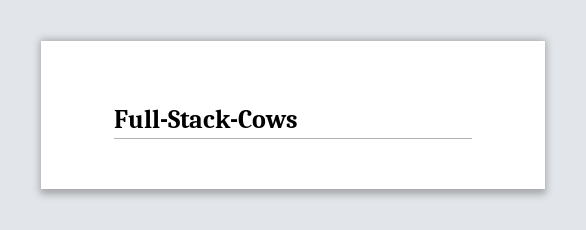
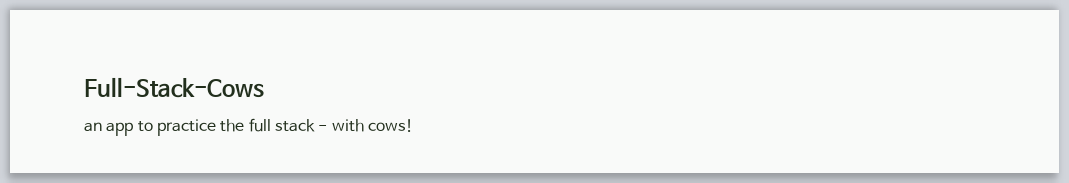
+ an app to practice the full stack - with cows!

